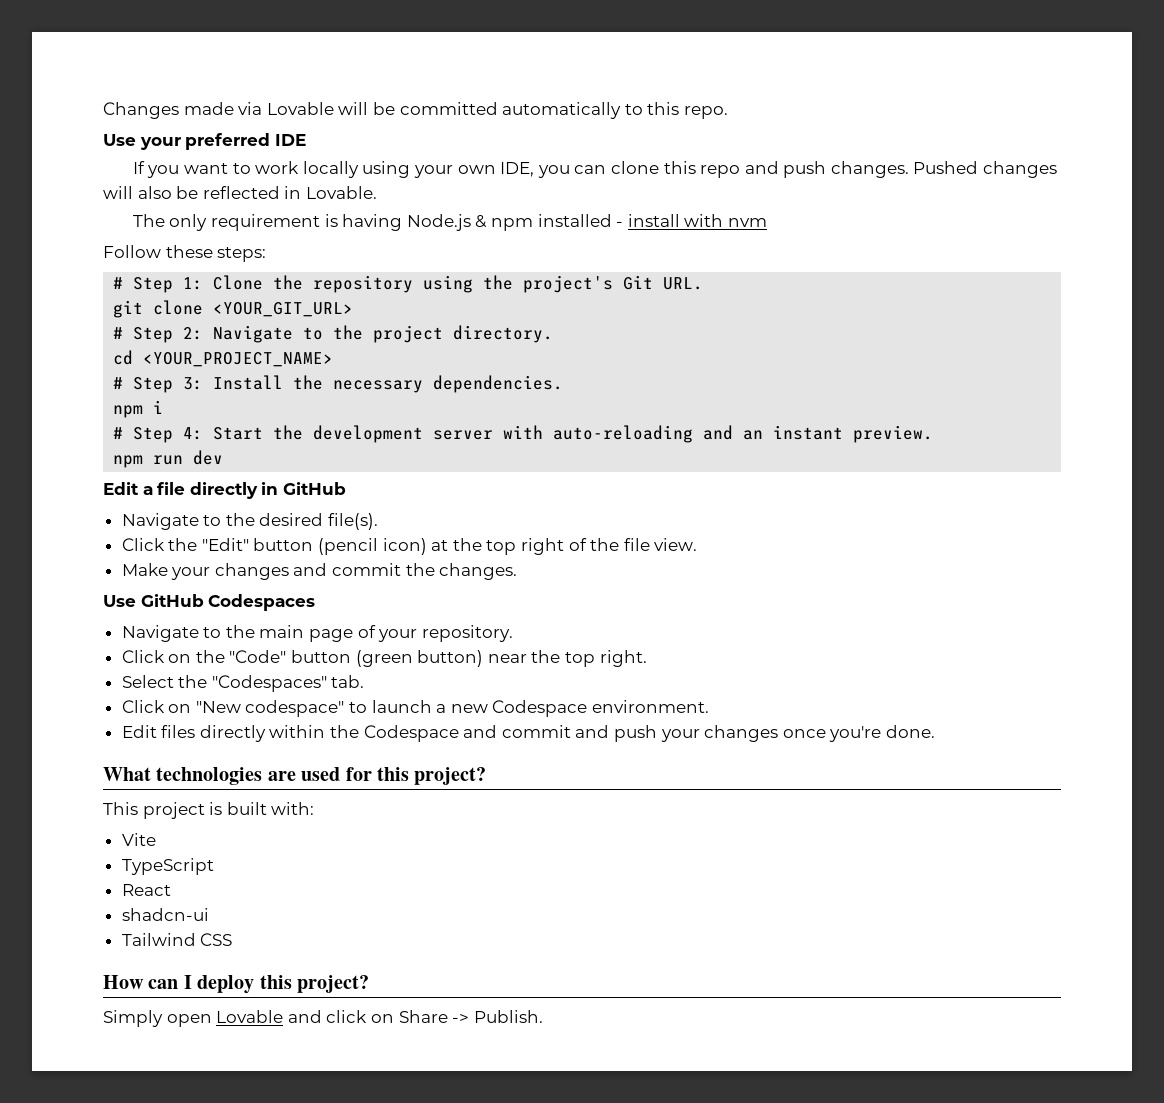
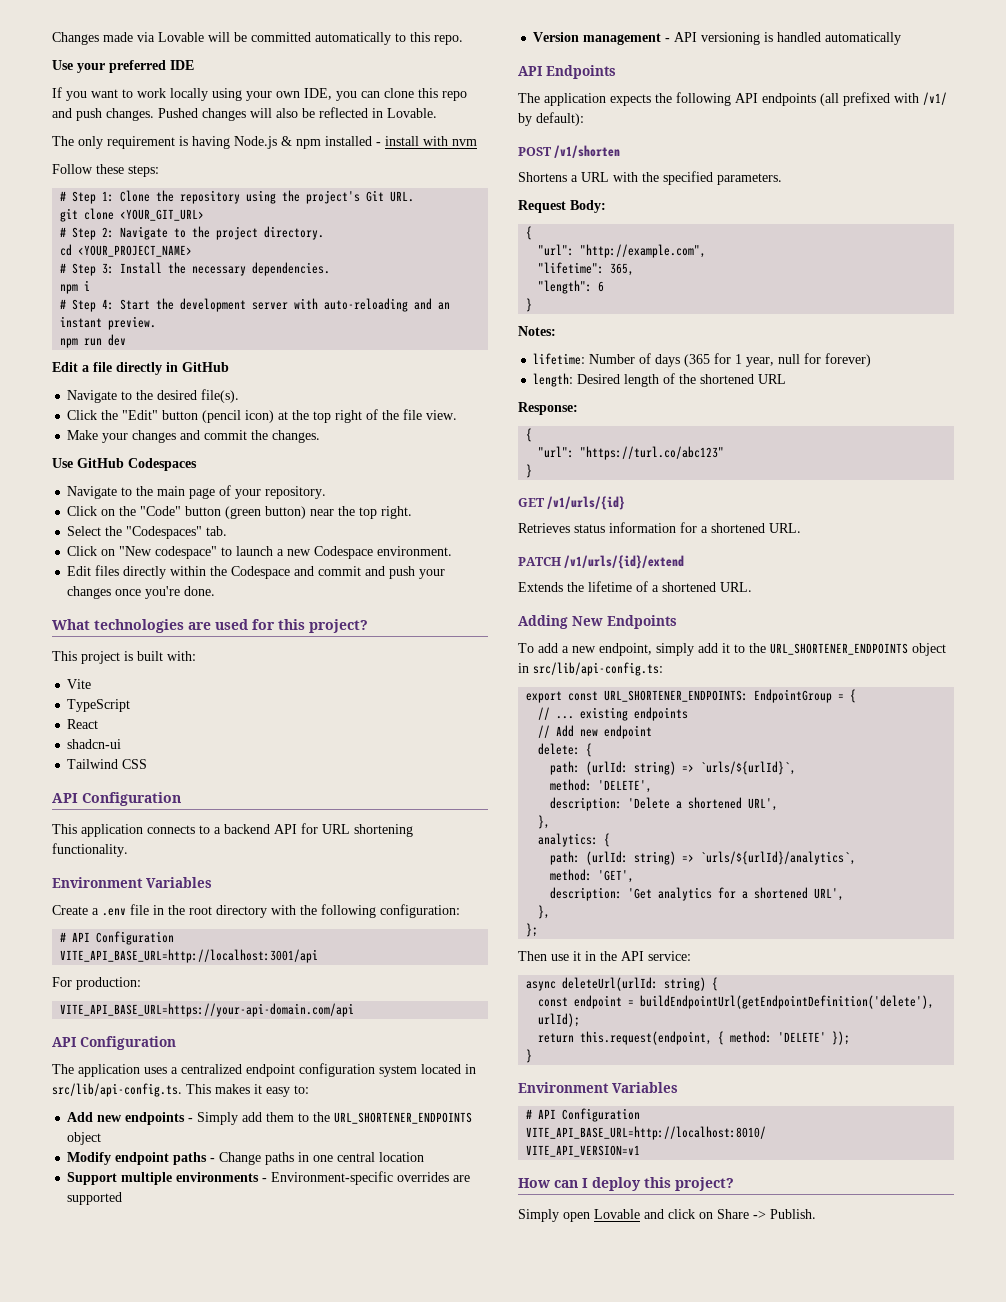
  Tailwind CSS
+ API Configuration
+ This application connects to a backend API for URL shortening functionality.
+ Environment Variables
+ Create a .env file in the root directory with the following configuration:
+ # API Configuration
+ VITE_API_BASE_URL=http://localhost:3001/api
+ For production:
+ VITE_API_BASE_URL=https://your-api-domain.com/api
+ API Configuration
+ The application uses a centralized endpoint configuration system located in src/lib/api-config.ts. This makes it easy to:
+ Add new endpoints - Simply add them to the URL_SHORTENER_ENDPOINTS object
+ Modify endpoint paths - Change paths in one central location
+ Support multiple environments - Environment-specific overrides are supported
+ Version management - API versioning is handled automatically
+ API Endpoints
+ The application expects the following API endpoints (all prefixed with /v1/ by default):
+ POST /v1/shorten
+ Shortens a URL with the specified parameters.
+ Request Body:
+ {
+ "url": "http://example.com",
+ "lifetime": 365,
+ "length": 6
+ }
+ Notes:
+ lifetime: Number of days (365 for 1 year, null for forever)
+ length: Desired length of the shortened URL
+ Response:
+ {
+ "url": "https://turl.co/abc123"
+ }
+ GET /v1/urls/{id}
+ Retrieves status information for a shortened URL.
+ PATCH /v1/urls/{id}/extend
+ Extends the lifetime of a shortened URL.
+ Adding New Endpoints
+ To add a new endpoint, simply add it to the URL_SHORTENER_ENDPOINTS object in src/lib/api-config.ts:
+ export const URL_SHORTENER_ENDPOINTS: EndpointGroup = {
+ // ... existing endpoints
+ // Add new endpoint
+ delete: {
+ path: (urlId: string) => `urls/${urlId}`,
+ method: 'DELETE',
+ description: 'Delete a shortened URL',
+ },
+ analytics: {
+ path: (urlId: string) => `urls/${urlId}/analytics`,
+ method: 'GET',
+ description: 'Get analytics for a shortened URL',
+ },
+ };
+ Then use it in the API service:
+ async deleteUrl(urlId: string) {
+ const endpoint = buildEndpointUrl(getEndpointDefinition('delete'), urlId);
+ return this.request(endpoint, { method: 'DELETE' });
+ }
+ Environment Variables
+ # API Configuration
+ VITE_API_BASE_URL=http://localhost:8010/
+ VITE_API_VERSION=v1

